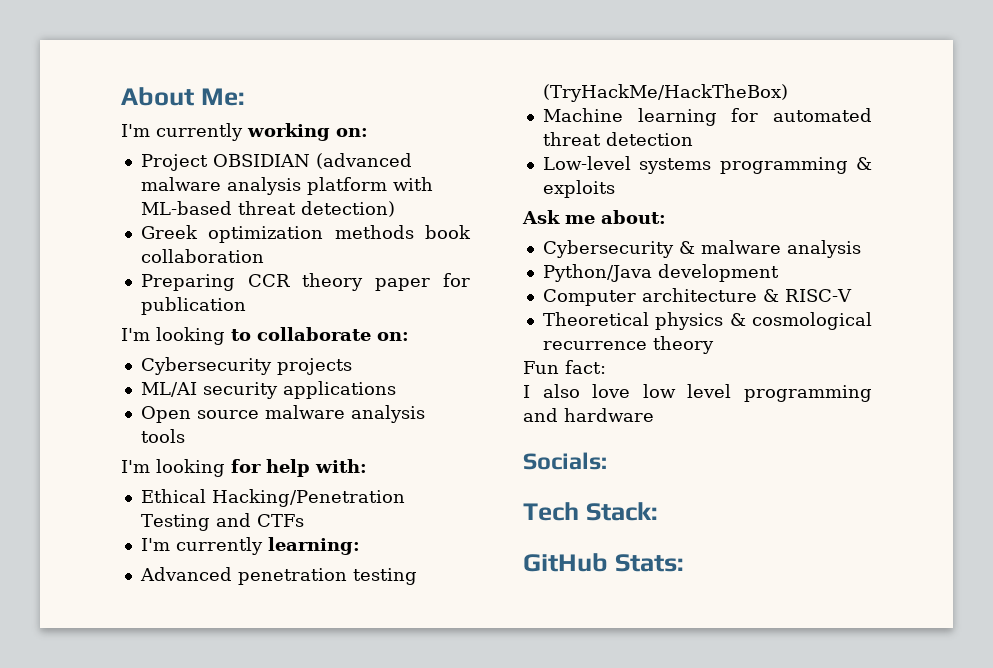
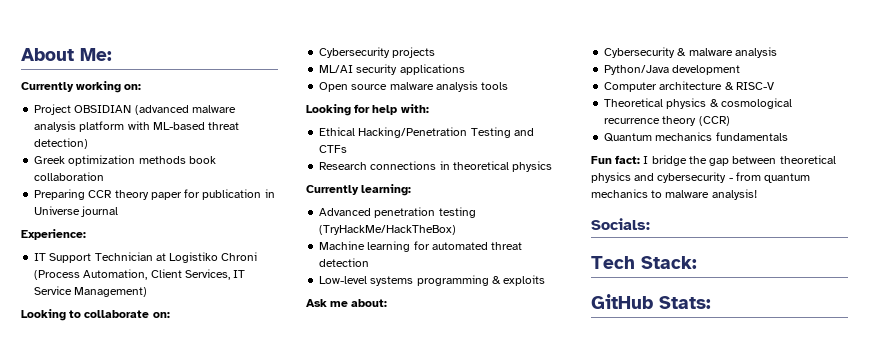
- I'm currently working on:
+ Currently working on:
- Preparing CCR theory paper for publication
- I'm looking to collaborate on:
+ Preparing CCR theory paper for publication in Universe journal
+ Experience:
+ IT Support Technician at Logistiko Chroni (Process Automation, Client Services, IT Service Management)
+ Looking to collaborate on:
- I'm looking for help with:
+ Looking for help with:
- I'm currently learning:
+ Research connections in theoretical physics
+ Currently learning:
- Theoretical physics & cosmological recurrence theory
- Fun fact:
- I also love low level programming and hardware
+ Theoretical physics & cosmological recurrence theory (CCR)
+ Quantum mechanics fundamentals
+ Fun fact: I bridge the gap between theoretical physics and cybersecurity - from quantum mechanics to malware analysis!

